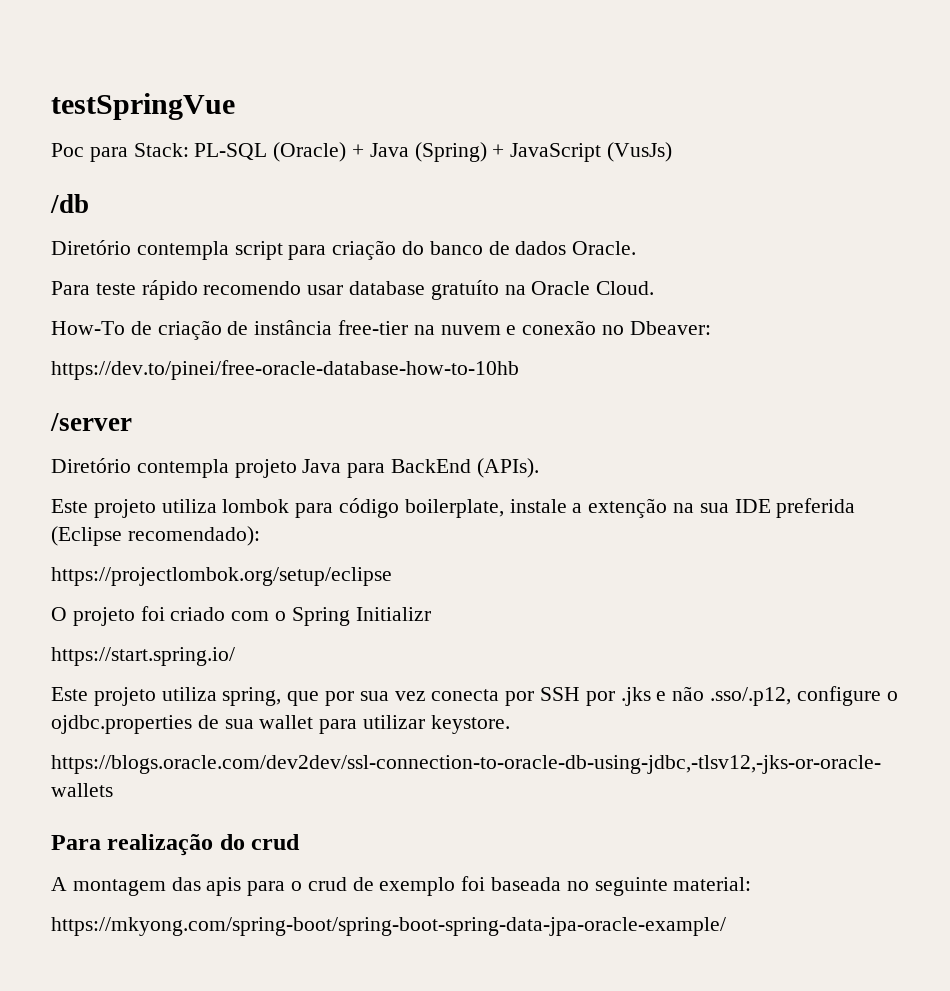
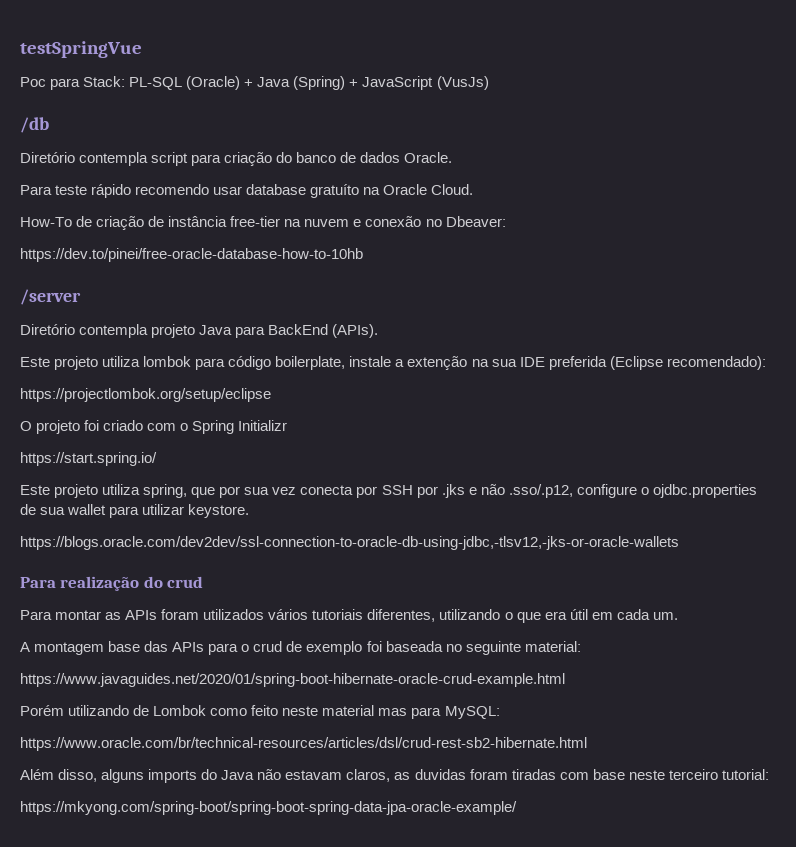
+ Para montar as APIs foram utilizados vários tutoriais diferentes, utilizando o que era útil em cada um.
- A montagem das apis para o crud de exemplo foi baseada no seguinte material:
+ A montagem base das APIs para o crud de exemplo foi baseada no seguinte material:
+ https://www.javaguides.net/2020/01/spring-boot-hibernate-oracle-crud-example.html
+ Porém utilizando de Lombok como feito neste material mas para MySQL:
+ https://www.oracle.com/br/technical-resources/articles/dsl/crud-rest-sb2-hibernate.html
+ Além disso, alguns imports do Java não estavam claros, as duvidas foram tiradas com base neste terceiro tutorial:

